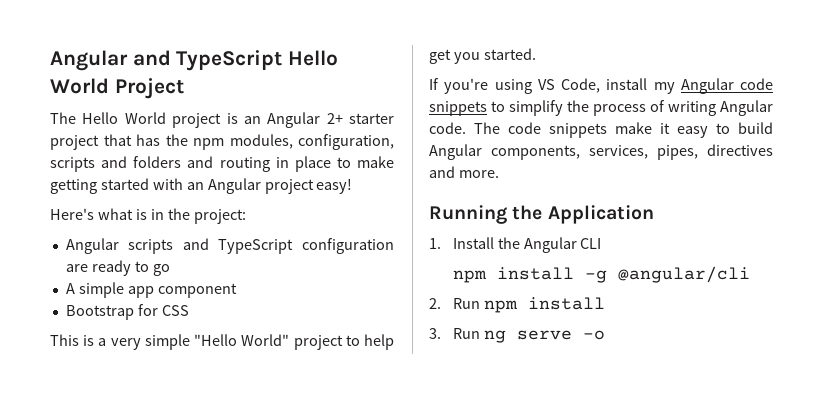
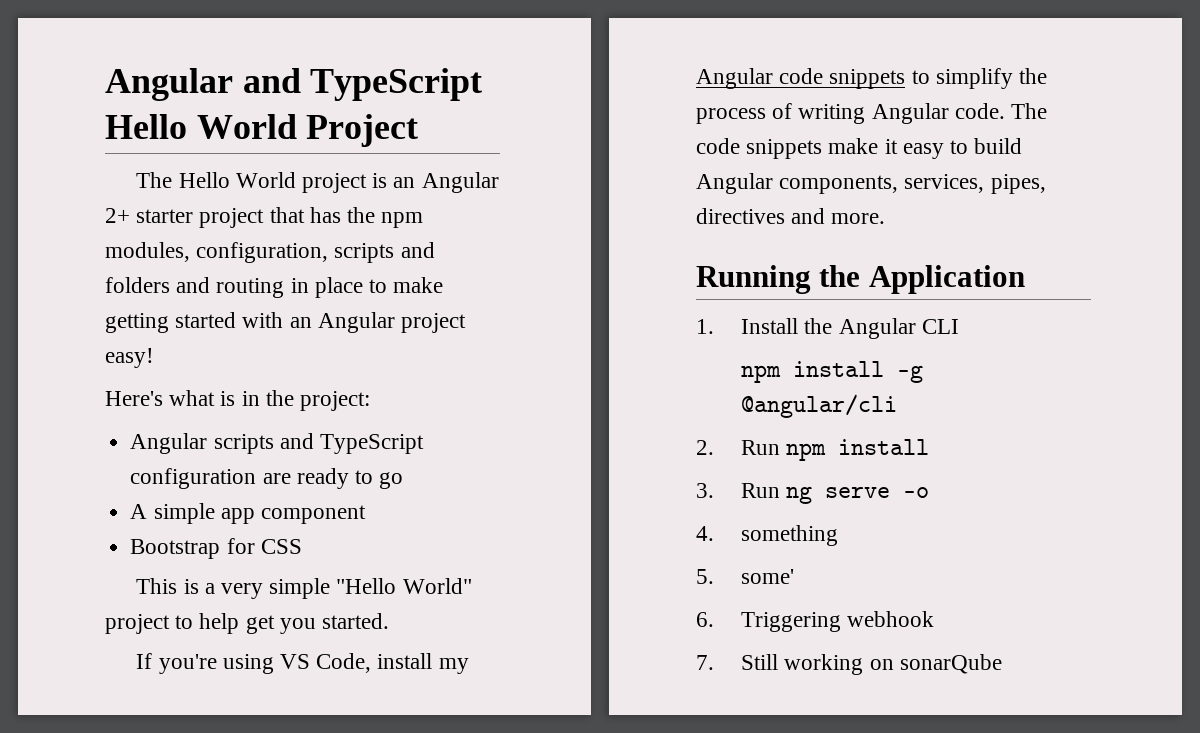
+ 4. something
+ 5. some'
+ 6. Triggering webhook
+ 7. Still working on sonarQube

